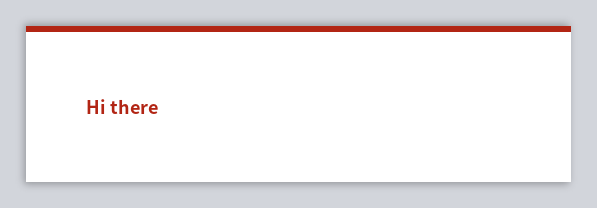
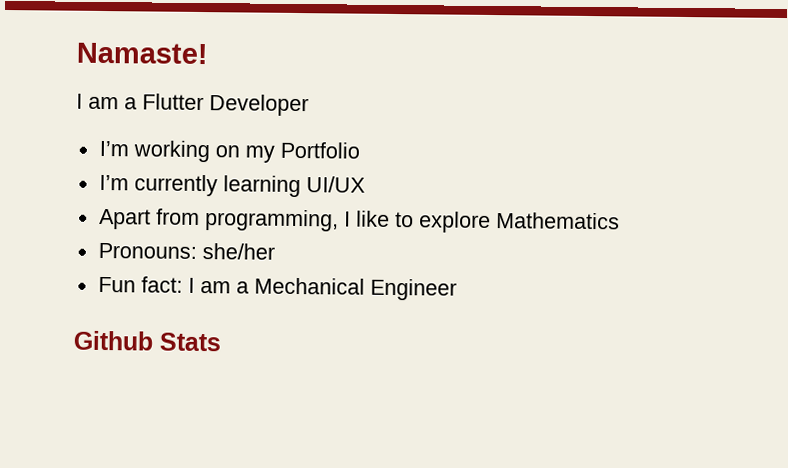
- Hi there
+ Namaste!
+ I am a Flutter Developer
+ I’m working on my Portfolio
+ I’m currently learning UI/UX
+ Apart from programming, I like to explore Mathematics
+ Pronouns: she/her
+ Fun fact: I am a Mechanical Engineer
+ Github Stats

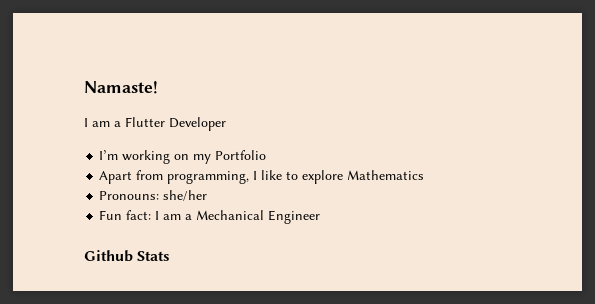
- I’m currently learning UI/UX

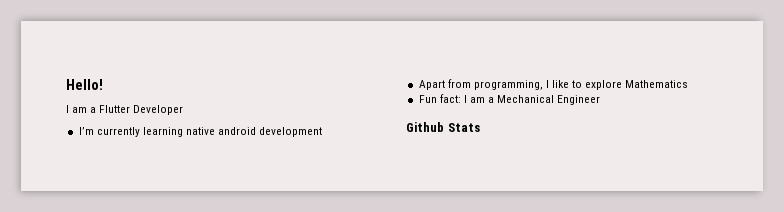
- Namaste!
+ Hello!
- I’m working on my Portfolio
+ I’m currently learning native android development
- Pronouns: she/her

